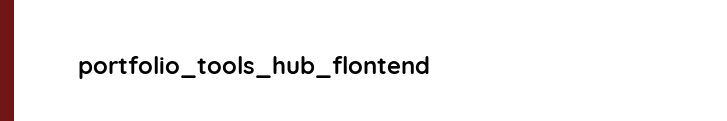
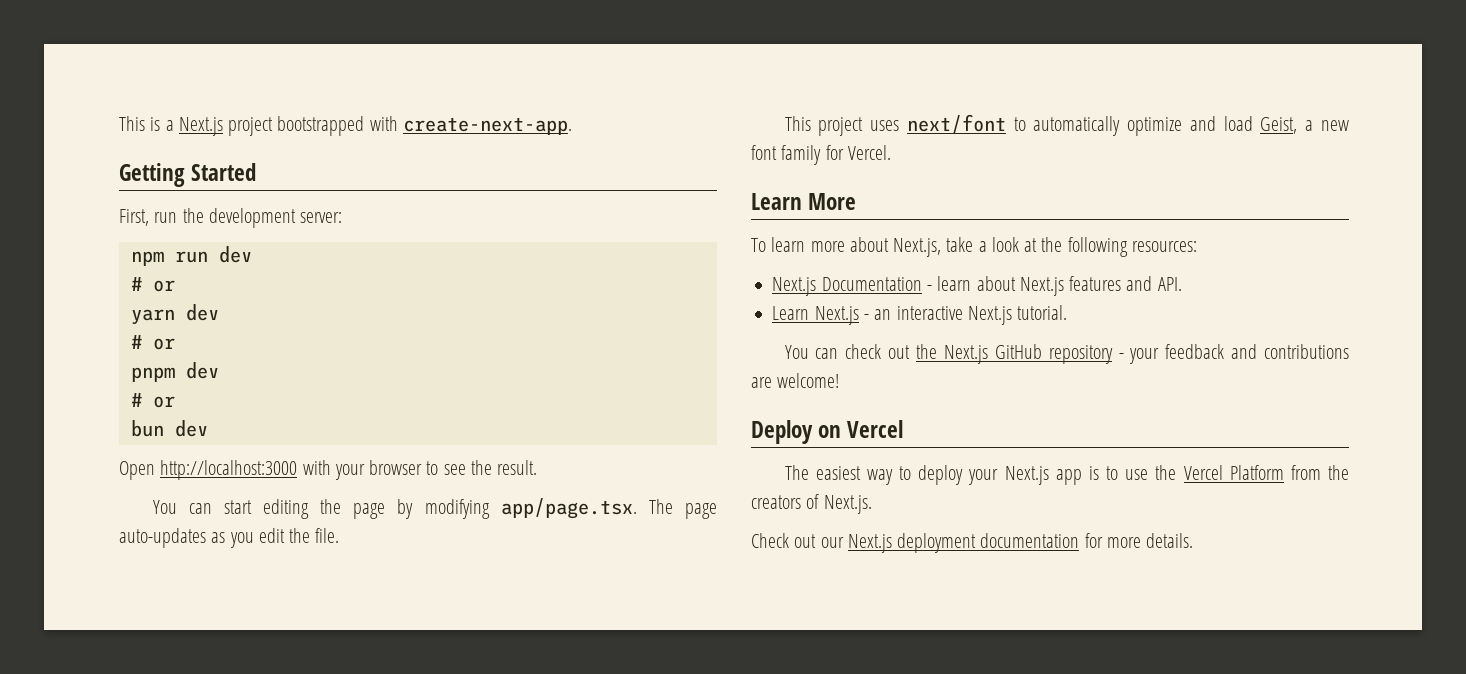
- portfolio_tools_hub_flontend
+ This is a Next.js project bootstrapped with create-next-app.
+ Getting Started
+ First, run the development server:
+ npm run dev
+ # or
+ yarn dev
+ # or
+ pnpm dev
+ # or
+ bun dev
+ Open http://localhost:3000 with your browser to see the result.
+ You can start editing the page by modifying app/page.tsx. The page auto-updates as you edit the file.
+ This project uses next/font to automatically optimize and load Geist, a new font family for Vercel.
+ Learn More
+ To learn more about Next.js, take a look at the following resources:
+ Next.js Documentation - learn about Next.js features and API.
+ Learn Next.js - an interactive Next.js tutorial.
+ You can check out the Next.js GitHub repository - your feedback and contributions are welcome!
+ Deploy on Vercel
+ The easiest way to deploy your Next.js app is to use the Vercel Platform from the creators of Next.js.
+ Check out our Next.js deployment documentation for more details.

